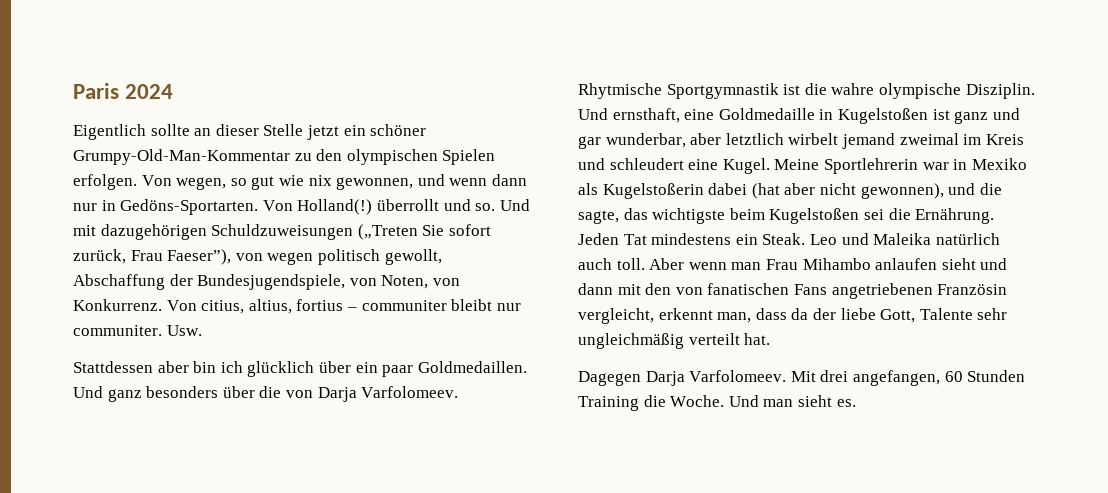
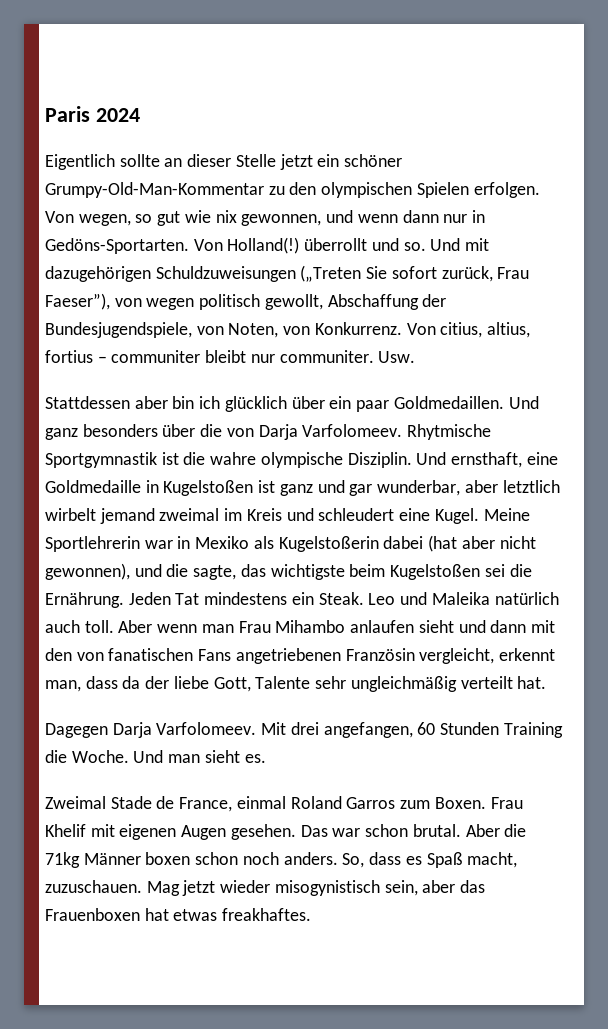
+ Zweimal Stade de France, einmal Roland Garros zum Boxen. Frau Khelif mit eigenen Augen gesehen. Das war schon brutal. Aber die 71kg Männer boxen schon noch anders. So, dass es Spaß macht, zuzuschauen. Mag jetzt wieder misogynistisch sein, aber das Frauenboxen hat etwas freakhaftes.

